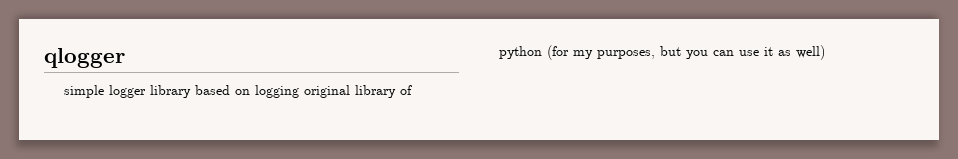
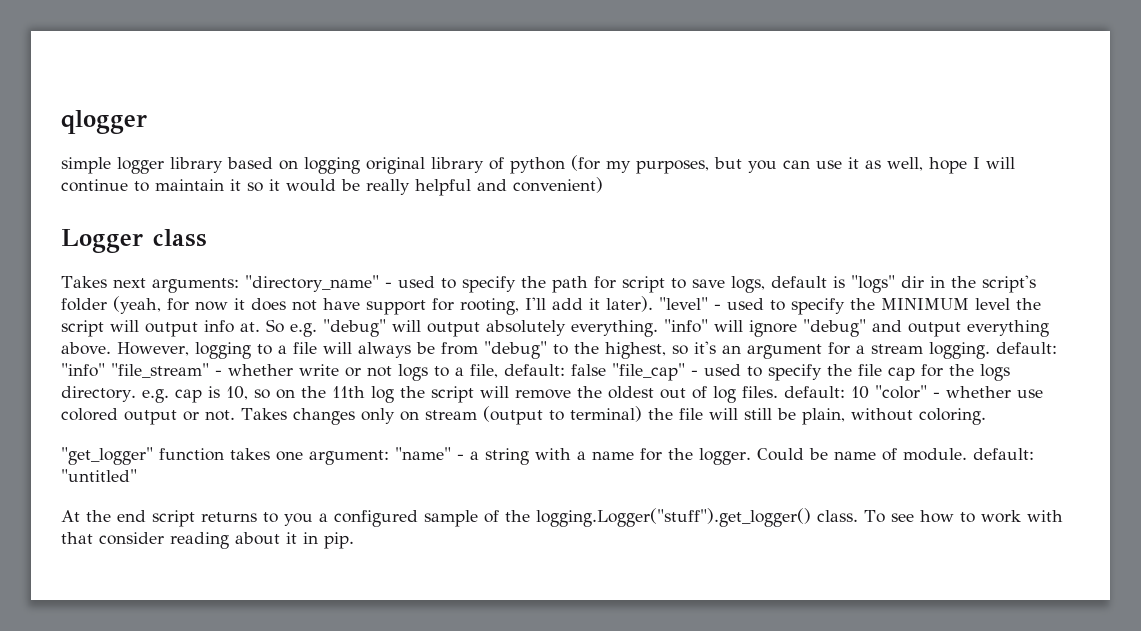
- simple logger library based on logging original library of python (for my purposes, but you can use it as well)
+ simple logger library based on logging original library of python (for my purposes, but you can use it as well, hope I will continue to maintain it so it would be really helpful and convenient)
+ Logger class
+ Takes next arguments: "directory_name" - used to specify the path for script to save logs, default is "logs" dir in the script's folder (yeah, for now it does not have support for rooting, I'll add it later). "level" - used to specify the MINIMUM level the script will output info at. So e.g. "debug" will output absolutely everything. "info" will ignore "debug" and output everything above. However, logging to a file will always be from "debug" to the highest, so it's an argument for a stream logging. default: "info" "file_stream" - whether write or not logs to a file, default: false "file_cap" - used to specify the file cap for the logs directory. e.g. cap is 10, so on the 11th log the script will remove the oldest out of log files. default: 10 "color" - whether use colored output or not. Takes changes only on stream (output to terminal) the file will still be plain, without coloring.
+ "get_logger" function takes one argument: "name" - a string with a name for the logger. Could be name of module. default: "untitled"
+ At the end script returns to you a configured sample of the logging.Logger("stuff").get_logger() class. To see how to work with that consider reading about it in pip.

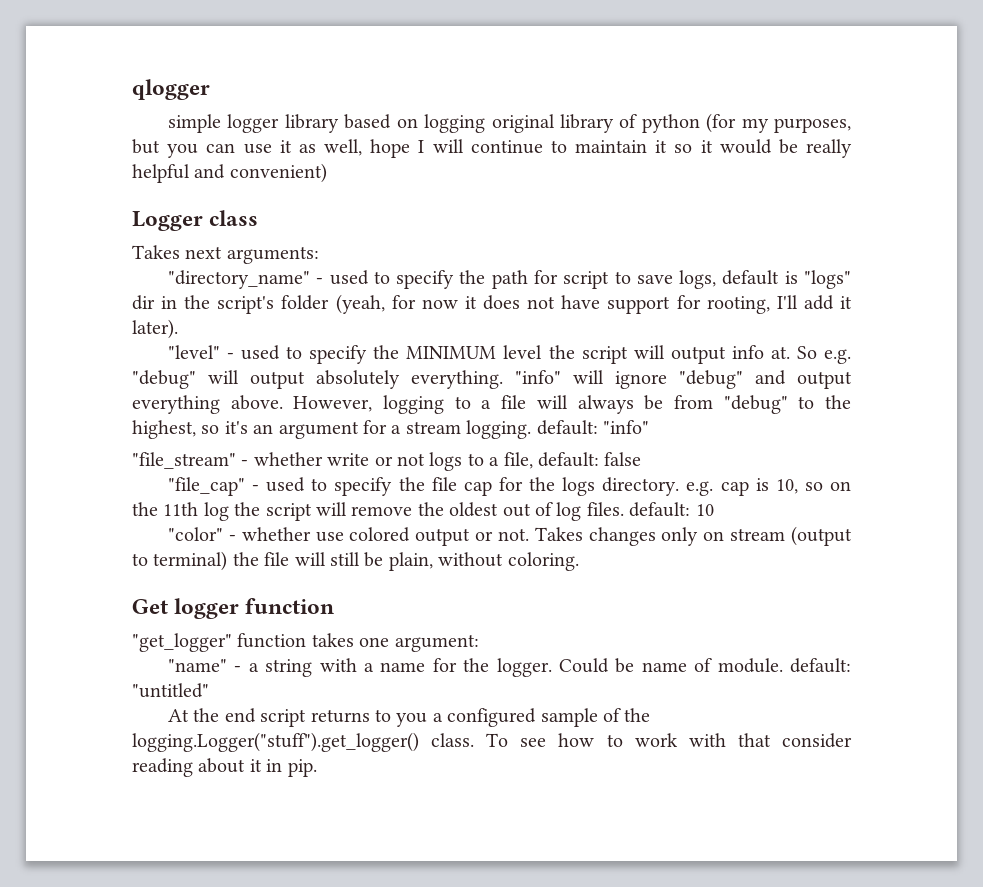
- Takes next arguments: "directory_name" - used to specify the path for script to save logs, default is "logs" dir in the script's folder (yeah, for now it does not have support for rooting, I'll add it later). "level" - used to specify the MINIMUM level the script will output info at.
+ Takes next arguments:
+ "directory_name" - used to specify the path for script to save logs, default is "logs" dir in the script's folder (yeah, for now it does not have support for rooting, I'll add it later).
+ "level" - used to specify the MINIMUM level the script will output info at.
- However, logging to a file will always be from "debug" to the highest, so it's an argument for a stream logging. default: "info" "file_stream" - whether write or not logs to a file, default:
+ However, logging to a file will always be from "debug" to the highest, so it's an argument for a stream logging. default: "info"
+ "file_stream" - whether write or not logs to a file, default:
- false "file_cap" - used to specify the file cap for the logs directory. e.g. cap is 10, so on the 11th log the script will remove the oldest out of log files. default:
+ false
+ "file_cap" - used to specify the file cap for the logs directory. e.g. cap is 10, so on the 11th log the script will remove the oldest out of log files. default:
- 10 "color" - whether use colored output or not.
+ 10
+ "color" - whether use colored output or not.
+ Get logger function
- "get_logger" function takes one argument: "name" - a string with a name for the logger.
+ "get_logger" function takes one argument:
+ "name" - a string with a name for the logger.

